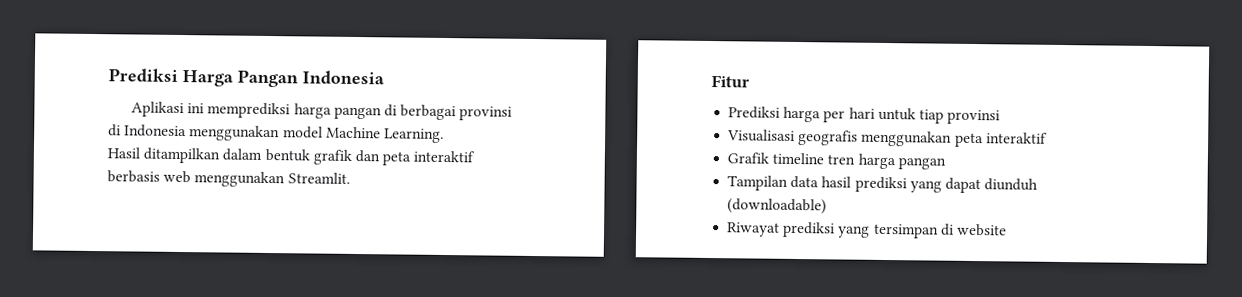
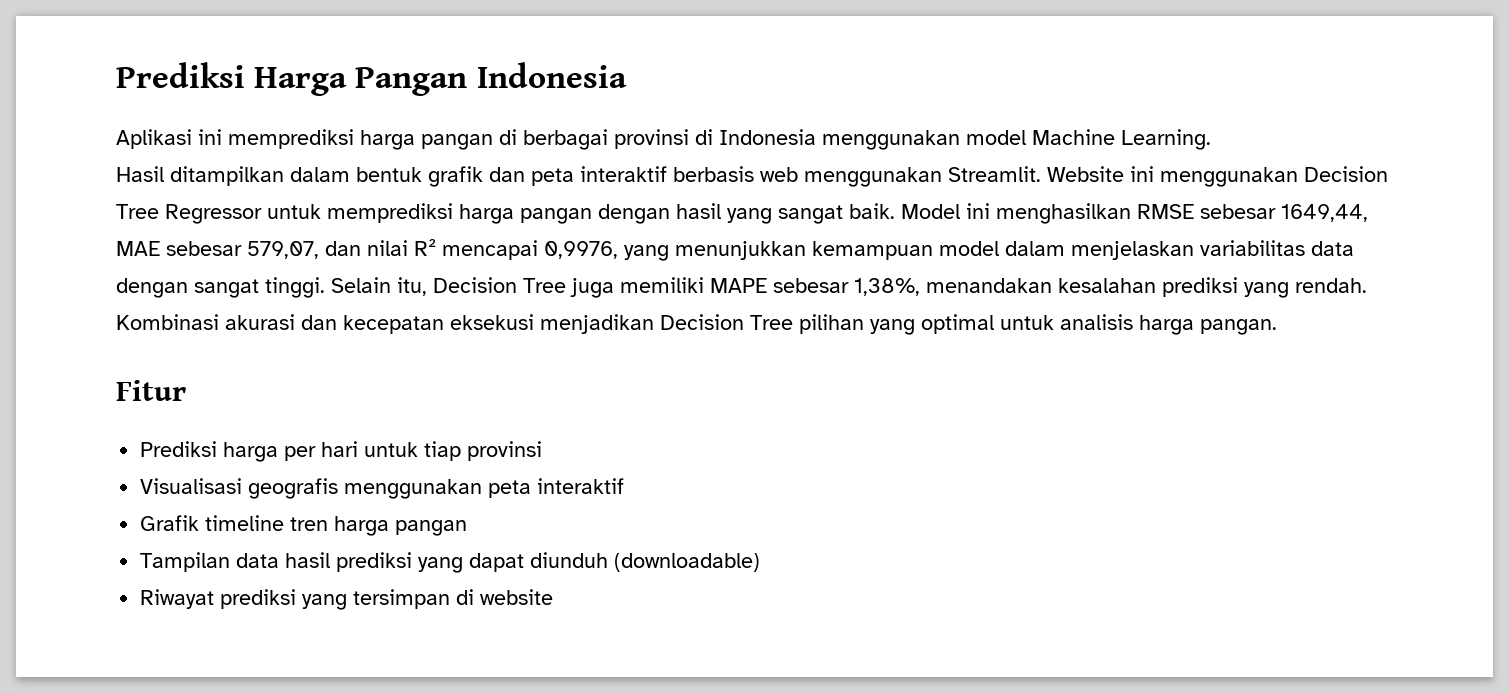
+ Website ini menggunakan Decision Tree Regressor untuk memprediksi harga pangan dengan hasil yang sangat baik. Model ini menghasilkan RMSE sebesar 1649,44, MAE sebesar 579,07, dan nilai R² mencapai 0,9976, yang menunjukkan kemampuan model dalam menjelaskan variabilitas data dengan sangat tinggi. Selain itu, Decision Tree juga memiliki MAPE sebesar 1,38%, menandakan kesalahan prediksi yang rendah. Kombinasi akurasi dan kecepatan eksekusi menjadikan Decision Tree pilihan yang optimal untuk analisis harga pangan.

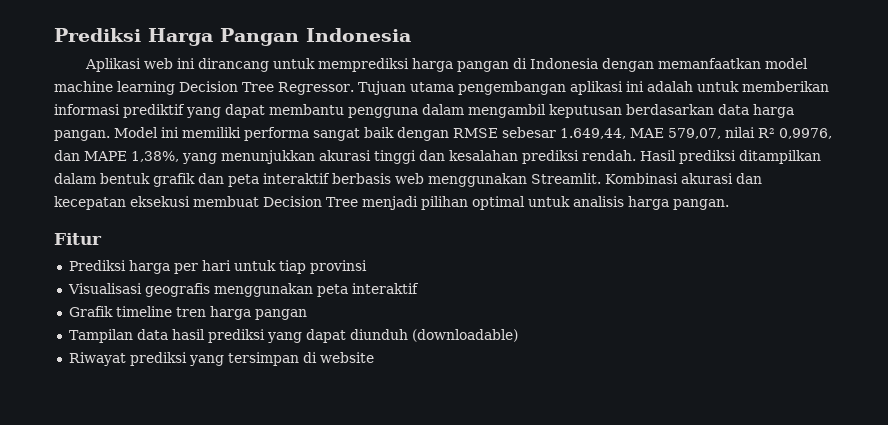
- Aplikasi ini memprediksi harga pangan di berbagai provinsi di Indonesia menggunakan model Machine Learning.
- Hasil ditampilkan dalam bentuk grafik dan peta interaktif berbasis web menggunakan Streamlit.
+ Aplikasi web ini dirancang untuk memprediksi harga pangan di Indonesia dengan memanfaatkan model machine learning Decision Tree Regressor. Tujuan utama pengembangan aplikasi ini adalah untuk memberikan informasi prediktif yang dapat membantu pengguna dalam mengambil keputusan berdasarkan data harga pangan. Model ini memiliki performa sangat baik dengan RMSE sebesar 1.649,44, MAE 579,07, nilai R² 0,9976, dan MAPE 1,38%, yang menunjukkan akurasi tinggi dan kesalahan prediksi rendah. Hasil prediksi ditampilkan dalam bentuk grafik dan peta interaktif berbasis web menggunakan Streamlit.
- Website ini menggunakan Decision Tree Regressor untuk memprediksi harga pangan dengan hasil yang sangat baik. Model ini menghasilkan RMSE sebesar 1649,44, MAE sebesar 579,07, dan nilai R² mencapai 0,9976, yang menunjukkan kemampuan model dalam menjelaskan variabilitas data dengan sangat tinggi. Selain itu, Decision Tree juga memiliki MAPE sebesar 1,38%, menandakan kesalahan prediksi yang rendah.
- Kombinasi akurasi dan kecepatan eksekusi menjadikan Decision Tree pilihan yang optimal untuk analisis harga pangan.
+ Kombinasi akurasi dan kecepatan eksekusi membuat Decision Tree menjadi pilihan optimal untuk analisis harga pangan.

